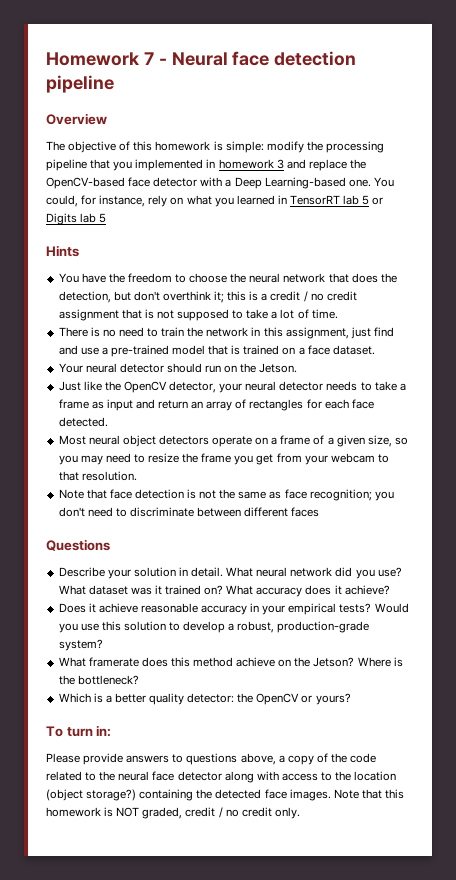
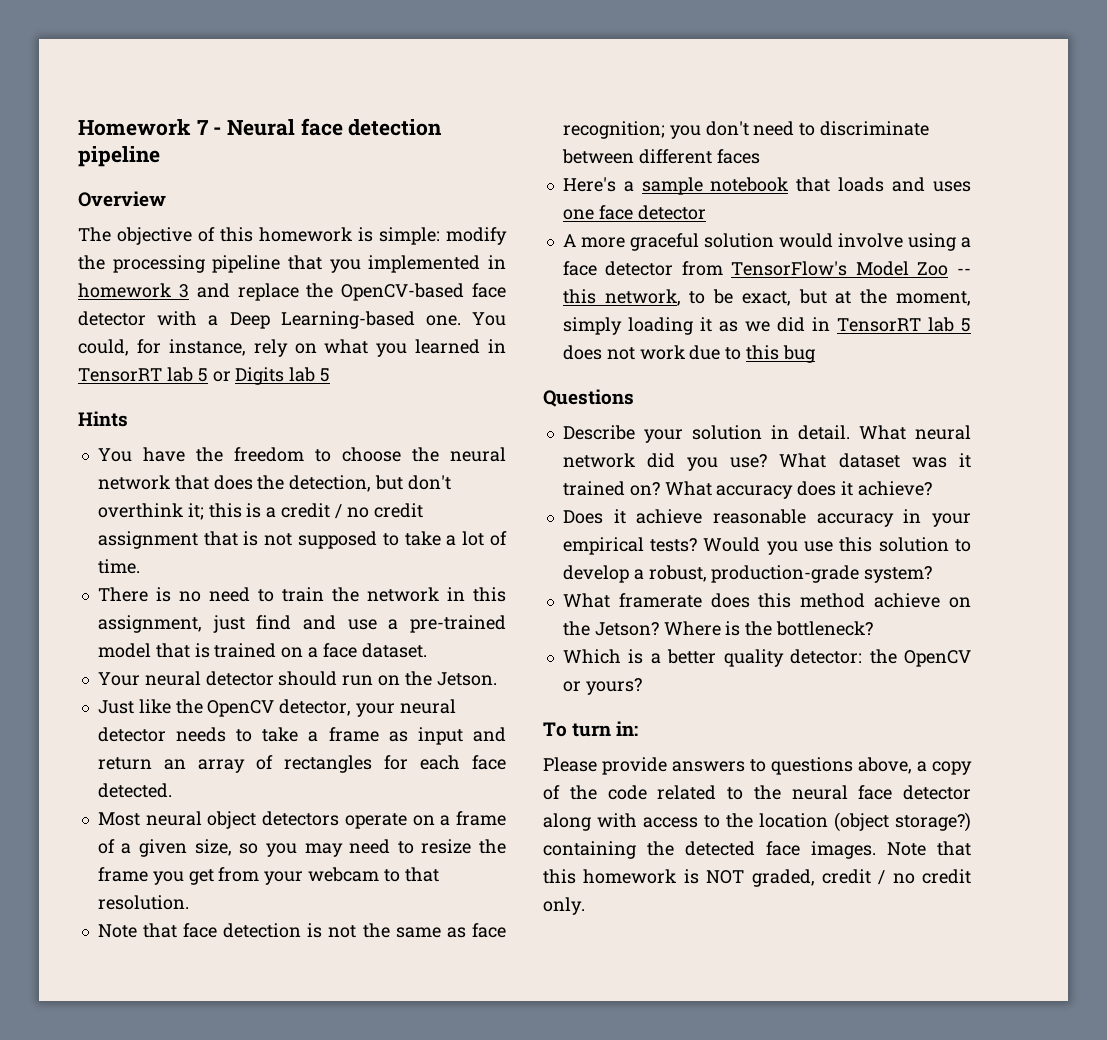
+ Here's a sample notebook that loads and uses one face detector
+ A more graceful solution would involve using a face detector from TensorFlow's Model Zoo -- this network, to be exact, but at the moment, simply loading it as we did in TensorRT lab 5 does not work due to this bug

